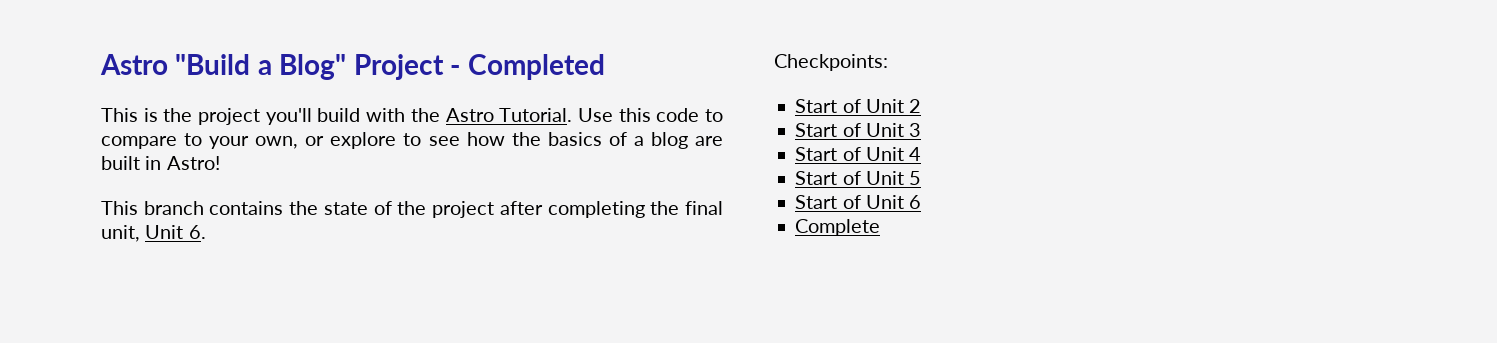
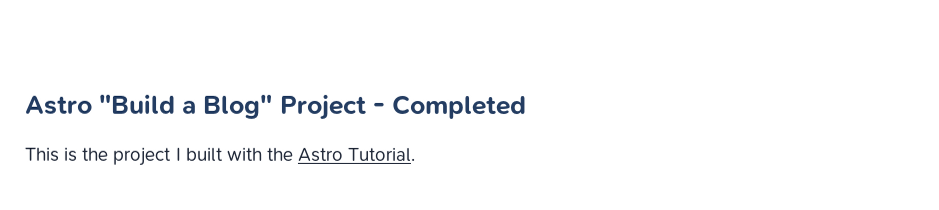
- This is the project you'll build with the Astro Tutorial. Use this code to compare to your own, or explore to see how the basics of a blog are built in Astro!
- This branch contains the state of the project after completing the final unit, Unit 6.
- Checkpoints:
- Start of Unit 2
- Start of Unit 3
- Start of Unit 4
- Start of Unit 5
- Start of Unit 6
- Complete
+ This is the project I built with the Astro Tutorial.

